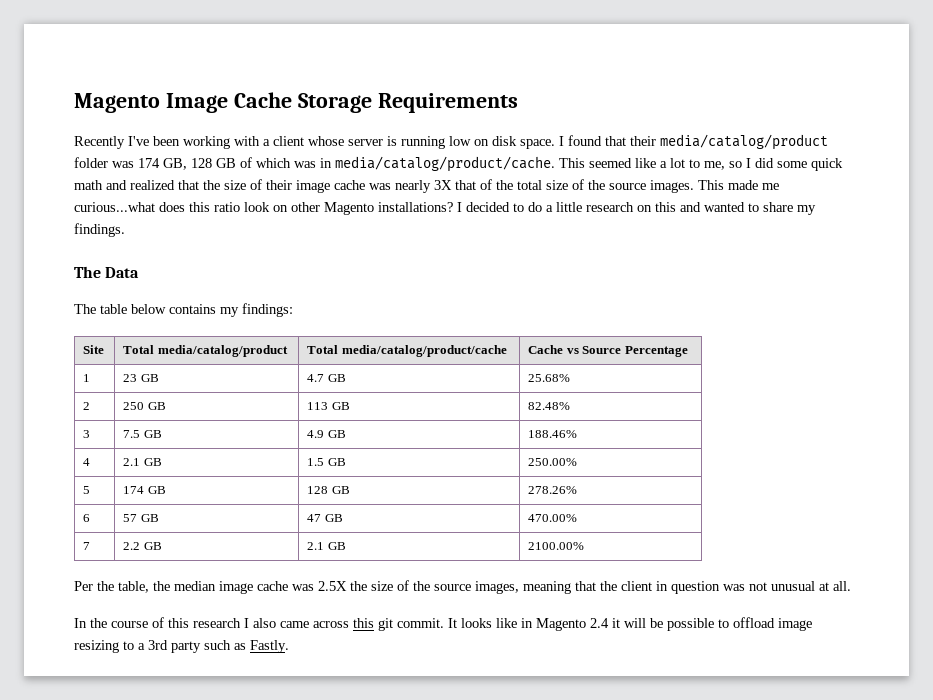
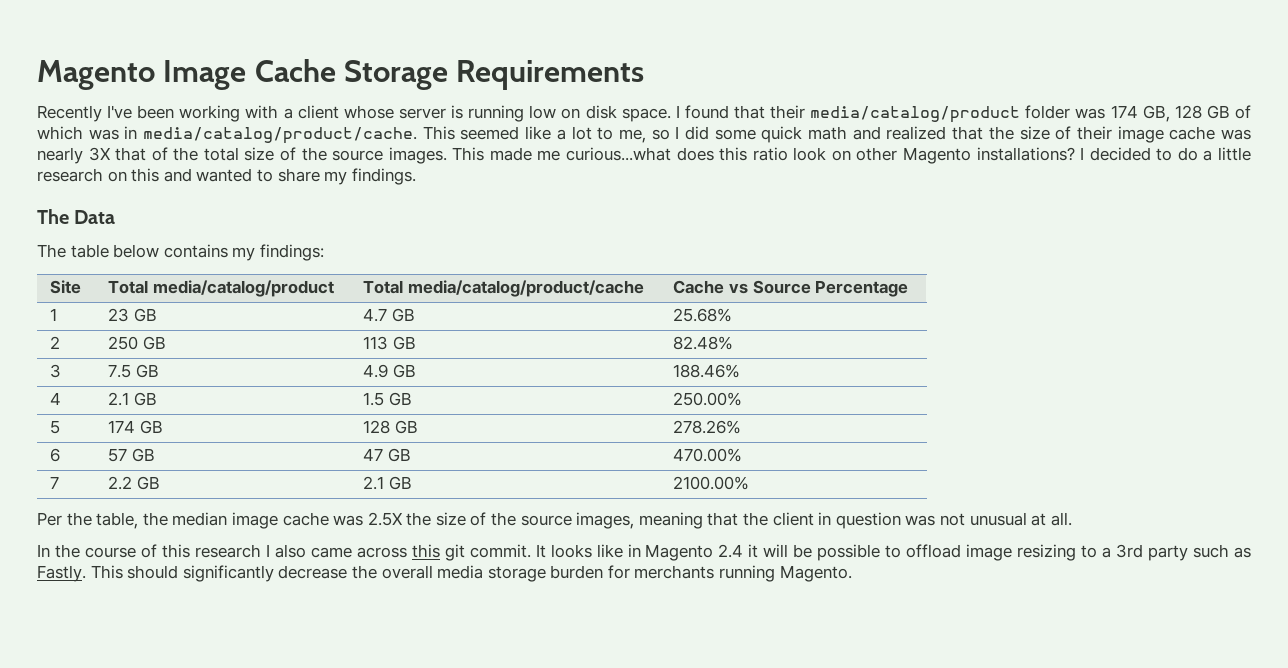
+ This should significantly decrease the overall media storage burden for merchants running Magento.

